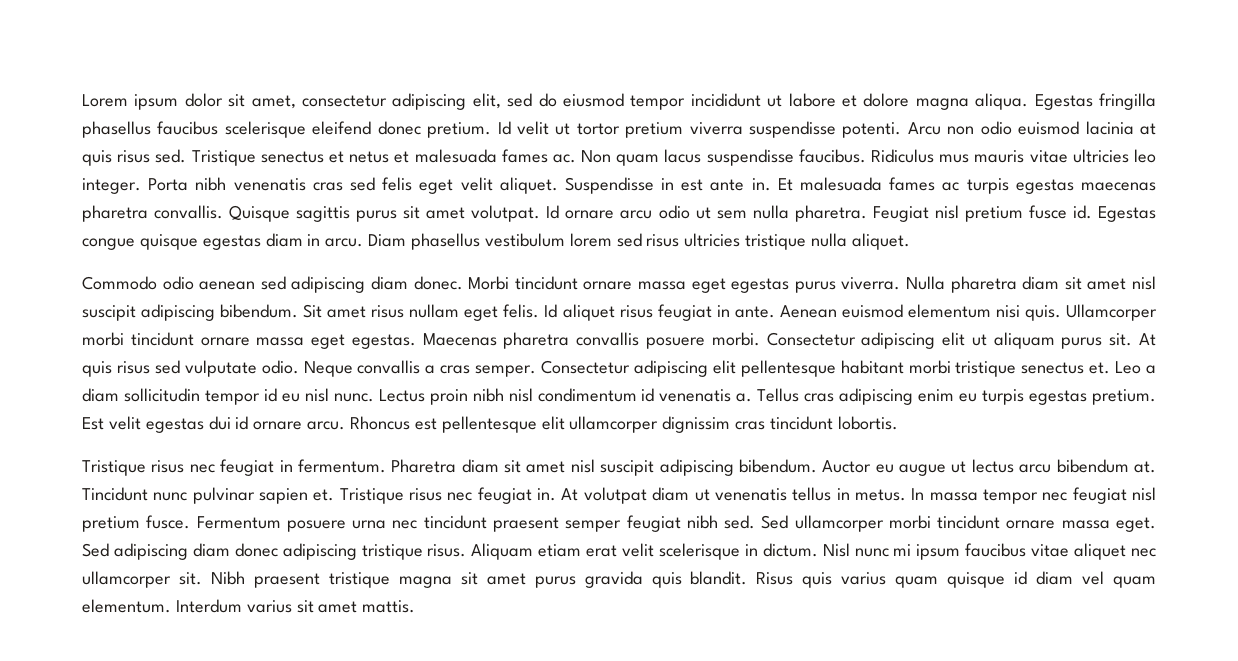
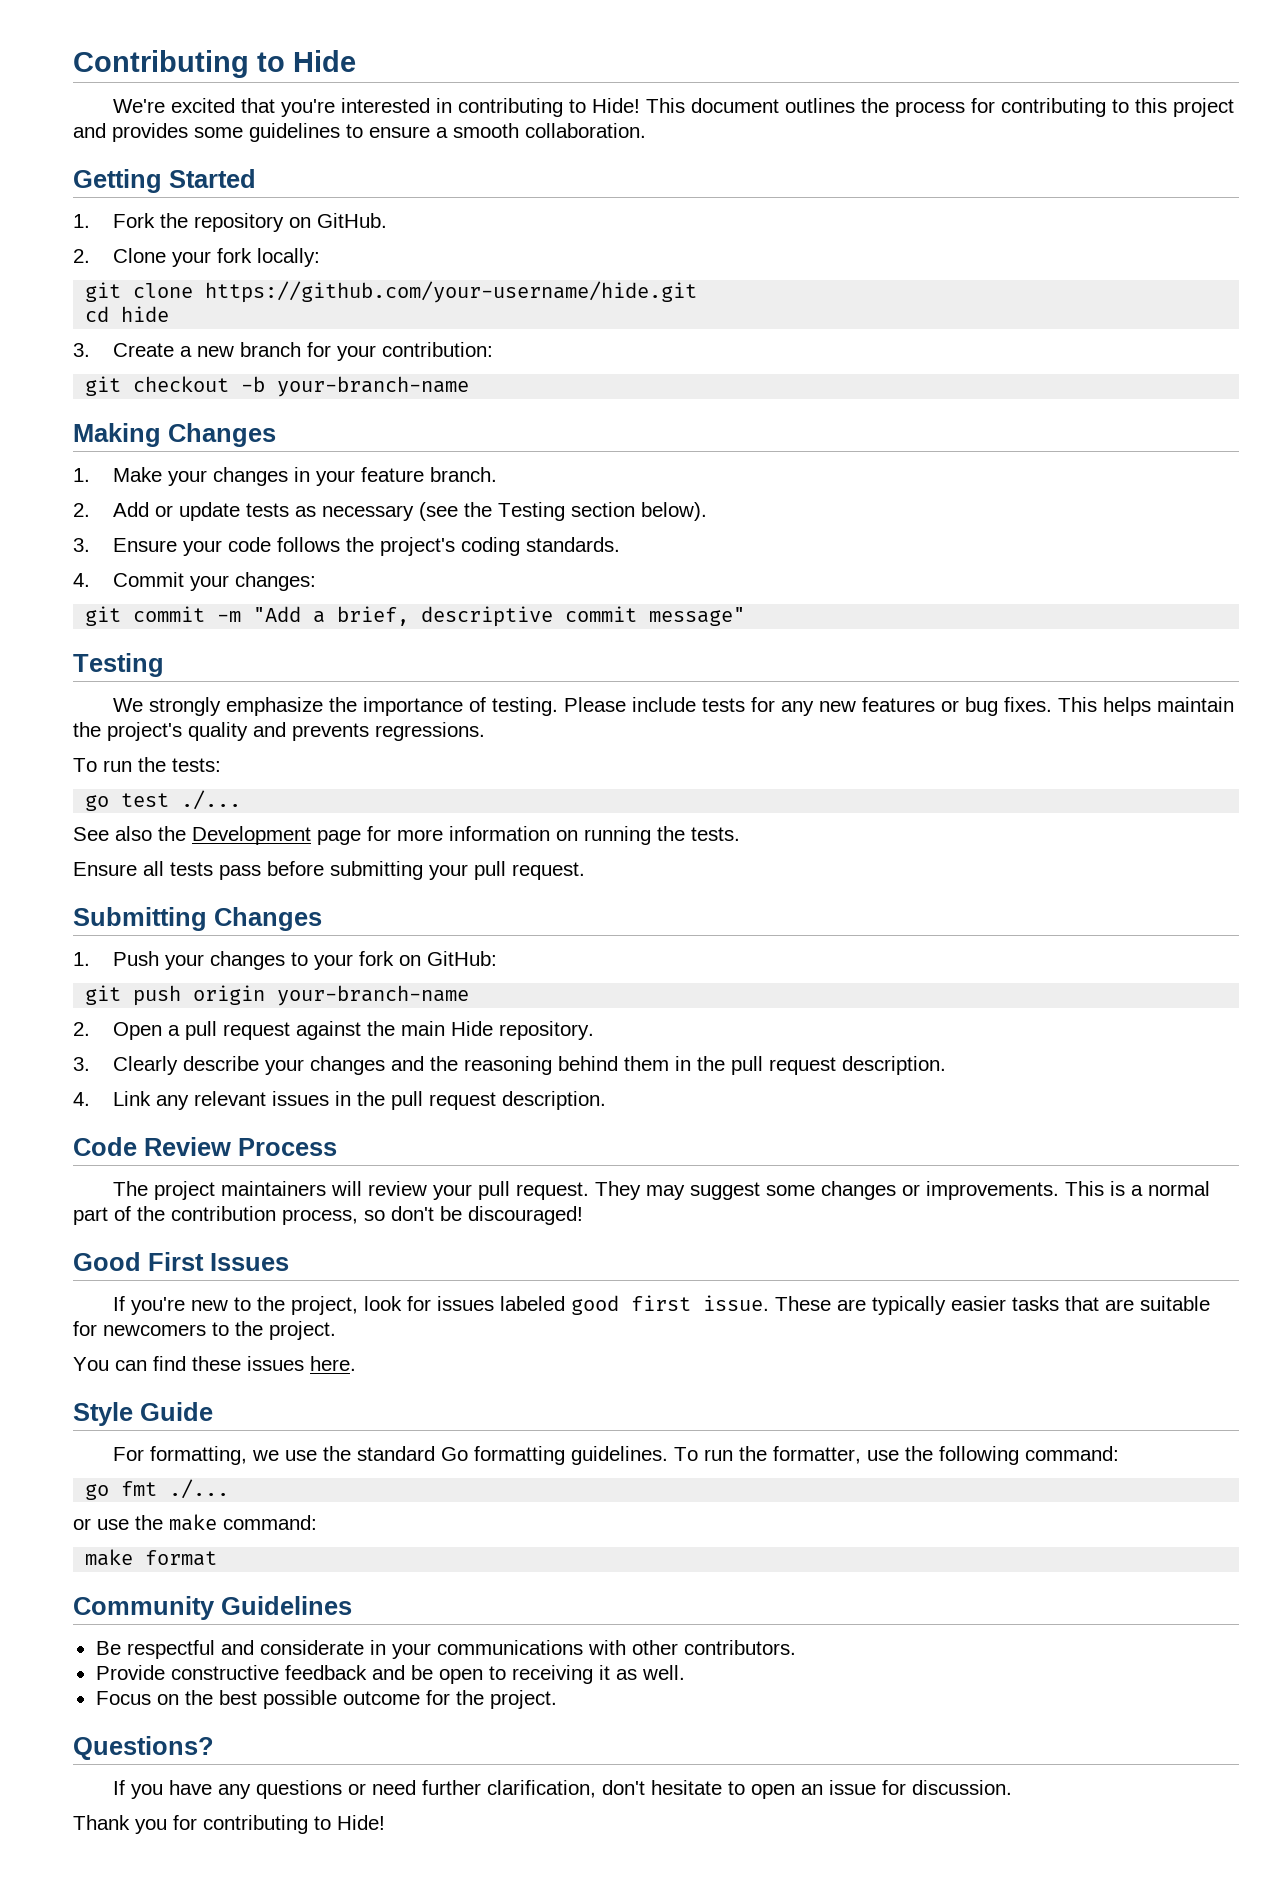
- Lorem ipsum dolor sit amet, consectetur adipiscing elit, sed do eiusmod tempor incididunt ut labore et dolore magna aliqua. Egestas fringilla phasellus faucibus scelerisque eleifend donec pretium. Id velit ut tortor pretium viverra suspendisse potenti. Arcu non odio euismod lacinia at quis risus sed. Tristique senectus et netus et malesuada fames ac. Non quam lacus suspendisse faucibus. Ridiculus mus mauris vitae ultricies leo integer. Porta nibh venenatis cras sed felis eget velit aliquet. Suspendisse in est ante in. Et malesuada fames ac turpis egestas maecenas pharetra convallis. Quisque sagittis purus sit amet volutpat. Id ornare arcu odio ut sem nulla pharetra. Feugiat nisl pretium fusce id. Egestas congue quisque egestas diam in arcu. Diam phasellus vestibulum lorem sed risus ultricies tristique nulla aliquet.
- Commodo odio aenean sed adipiscing diam donec. Morbi tincidunt ornare massa eget egestas purus viverra. Nulla pharetra diam sit amet nisl suscipit adipiscing bibendum. Sit amet risus nullam eget felis. Id aliquet risus feugiat in ante. Aenean euismod elementum nisi quis. Ullamcorper morbi tincidunt ornare massa eget egestas. Maecenas pharetra convallis posuere morbi. Consectetur adipiscing elit ut aliquam purus sit. At quis risus sed vulputate odio. Neque convallis a cras semper. Consectetur adipiscing elit pellentesque habitant morbi tristique senectus et. Leo a diam sollicitudin tempor id eu nisl nunc. Lectus proin nibh nisl condimentum id venenatis a. Tellus cras adipiscing enim eu turpis egestas pretium. Est velit egestas dui id ornare arcu. Rhoncus est pellentesque elit ullamcorper dignissim cras tincidunt lobortis.
- Tristique risus nec feugiat in fermentum. Pharetra diam sit amet nisl suscipit adipiscing bibendum. Auctor eu augue ut lectus arcu bibendum at. Tincidunt nunc pulvinar sapien et. Tristique risus nec feugiat in. At volutpat diam ut venenatis tellus in metus. In massa tempor nec feugiat nisl pretium fusce. Fermentum posuere urna nec tincidunt praesent semper feugiat nibh sed. Sed ullamcorper morbi tincidunt ornare massa eget. Sed adipiscing diam donec adipiscing tristique risus. Aliquam etiam erat velit scelerisque in dictum. Nisl nunc mi ipsum faucibus vitae aliquet nec ullamcorper sit. Nibh praesent tristique magna sit amet purus gravida quis blandit. Risus quis varius quam quisque id diam vel quam elementum. Interdum varius sit amet mattis.
+ Contributing to Hide
+ We're excited that you're interested in contributing to Hide! This document outlines the process for contributing to this project and provides some guidelines to ensure a smooth collaboration.
+ Getting Started
+ 1. Fork the repository on GitHub.
+ 2. Clone your fork locally:
+ git clone https://github.com/your-username/hide.git
+ cd hide
+ 3. Create a new branch for your contribution:
+ git checkout -b your-branch-name
+ Making Changes
+ 1. Make your changes in your feature branch.
+ 2. Add or update tests as necessary (see the Testing section below).
+ 3. Ensure your code follows the project's coding standards.
+ 4. Commit your changes:
+ git commit -m "Add a brief, descriptive commit message"
+ Testing
+ We strongly emphasize the importance of testing. Please include tests for any new features or bug fixes. This helps maintain the project's quality and prevents regressions.
+ To run the tests:
+ go test ./...
+ See also the Development page for more information on running the tests.
+ Ensure all tests pass before submitting your pull request.
+ Submitting Changes
+ 1. Push your changes to your fork on GitHub:
+ git push origin your-branch-name
+ 2. Open a pull request against the main Hide repository.
+ 3. Clearly describe your changes and the reasoning behind them in the pull request description.
+ 4. Link any relevant issues in the pull request description.
+ Code Review Process
+ The project maintainers will review your pull request. They may suggest some changes or improvements. This is a normal part of the contribution process, so don't be discouraged!
+ Good First Issues
+ If you're new to the project, look for issues labeled good first issue. These are typically easier tasks that are suitable for newcomers to the project.
+ You can find these issues here.
+ Style Guide
+ For formatting, we use the standard Go formatting guidelines. To run the formatter, use the following command:
+ go fmt ./...
+ or use the make command:
+ make format
+ Community Guidelines
+ Be respectful and considerate in your communications with other contributors.
+ Provide constructive feedback and be open to receiving it as well.
+ Focus on the best possible outcome for the project.
+ Questions?
+ If you have any questions or need further clarification, don't hesitate to open an issue for discussion.
+ Thank you for contributing to Hide!

